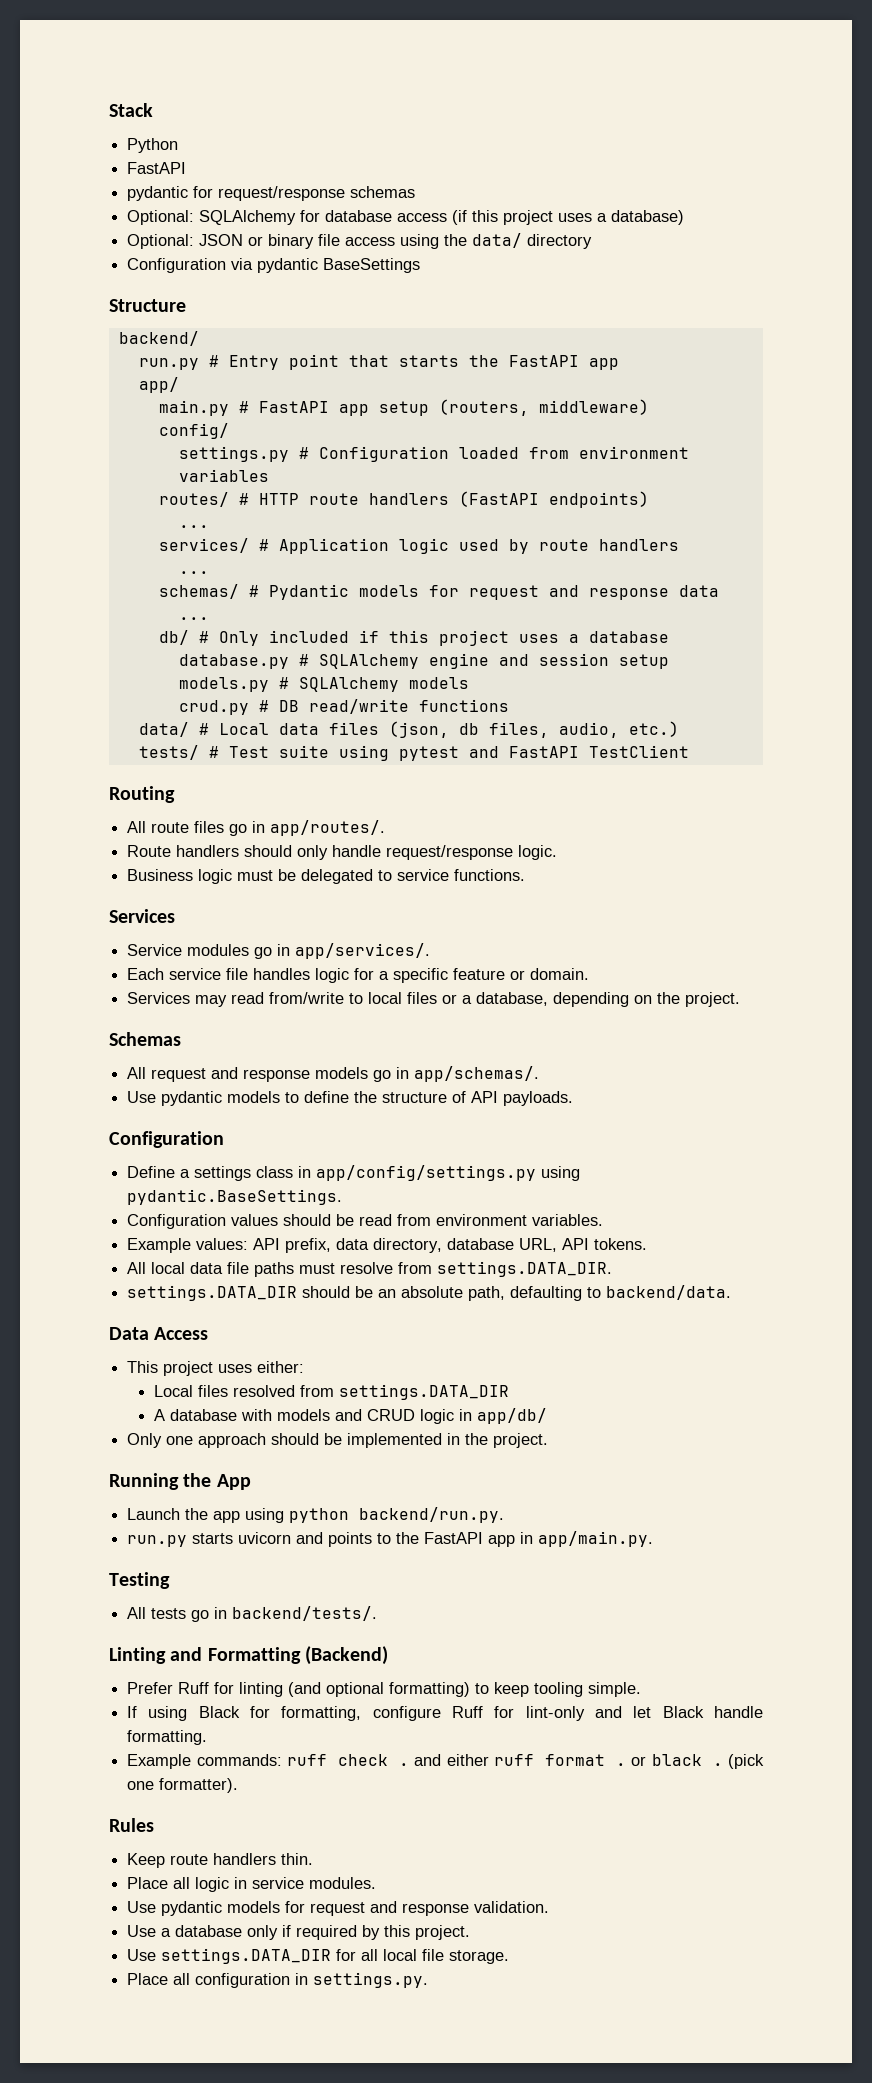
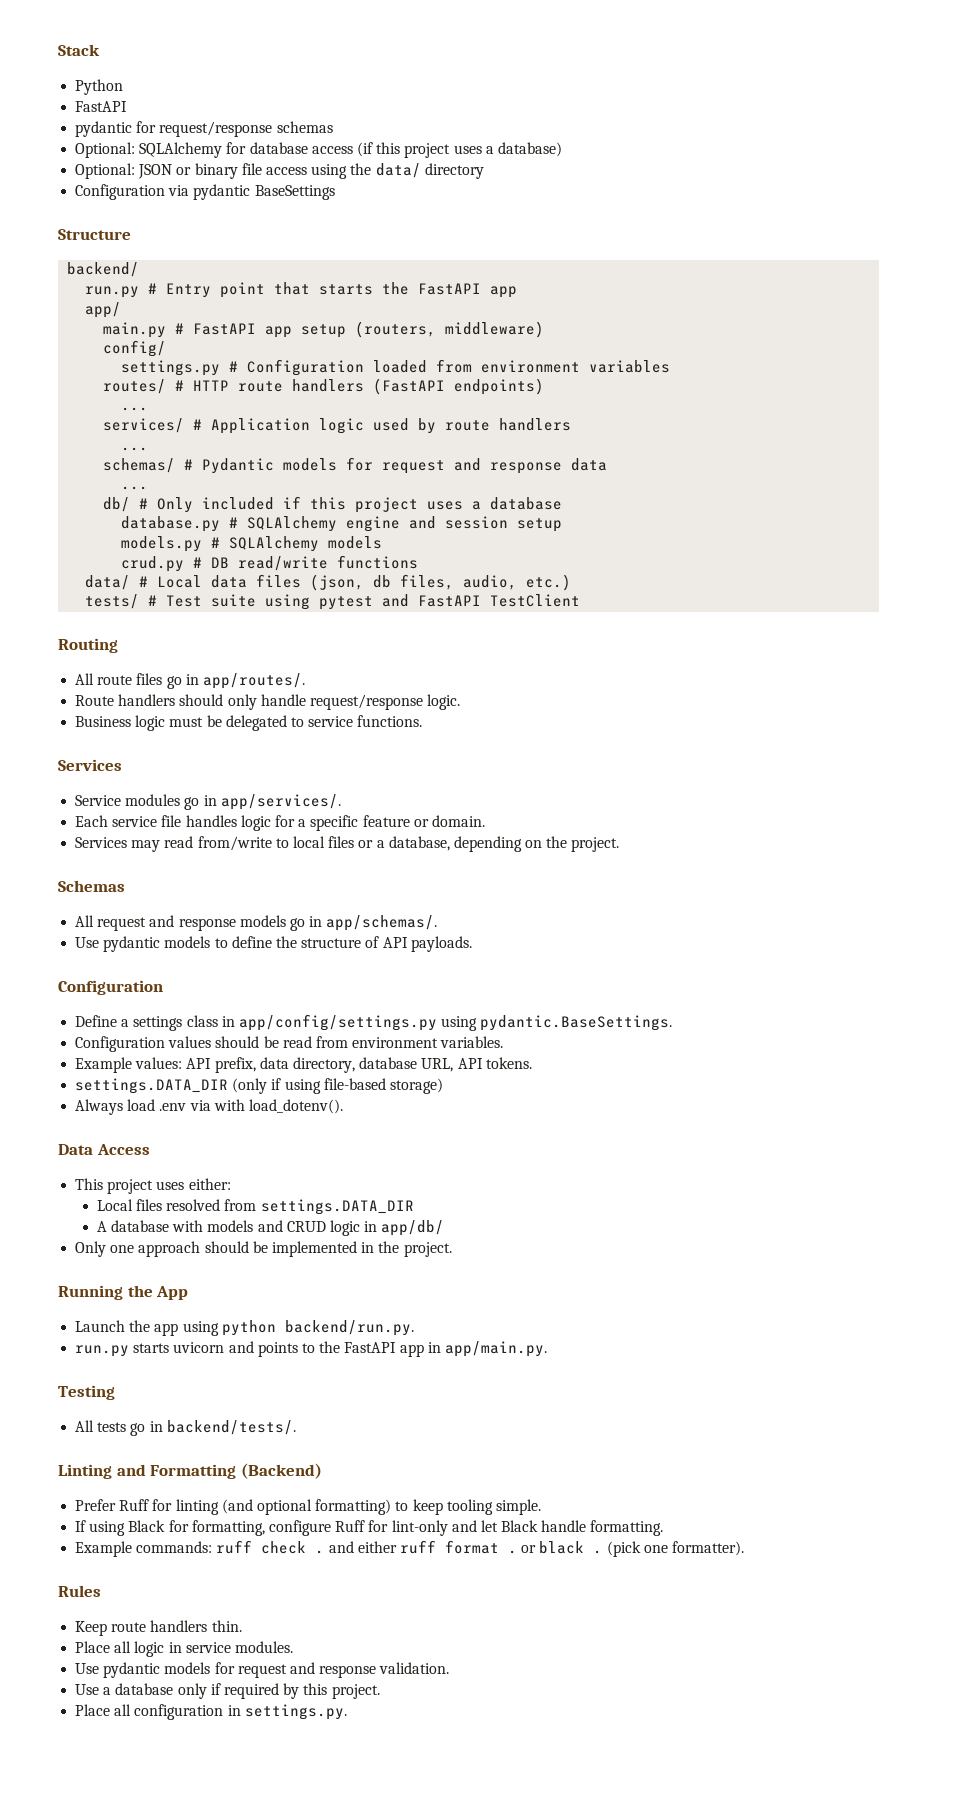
- All local data file paths must resolve from settings.DATA_DIR.
- settings.DATA_DIR should be an absolute path, defaulting to backend/data.
+ settings.DATA_DIR (only if using file-based storage)
+ Always load .env via with load_dotenv().
- Use settings.DATA_DIR for all local file storage.

